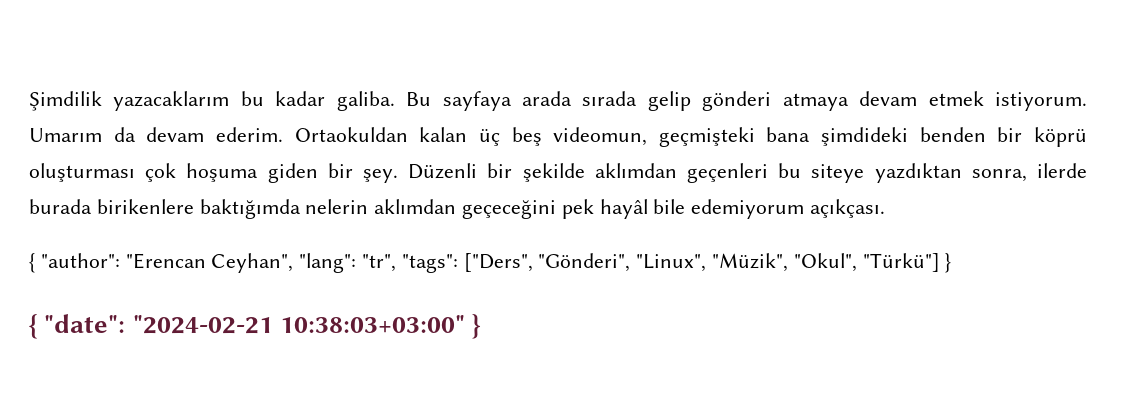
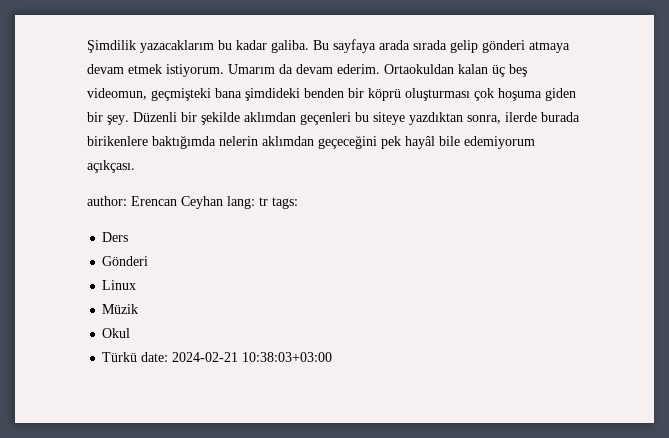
- { "author": "Erencan Ceyhan", "lang": "tr", "tags": ["Ders", "Gönderi", "Linux", "Müzik", "Okul", "Türkü"] }
- { "date": "2024-02-21 10:38:03+03:00" }
+ author: Erencan Ceyhan lang: tr tags:
+ Ders
+ Gönderi
+ Linux
+ Müzik
+ Okul
+ Türkü date: 2024-02-21 10:38:03+03:00

